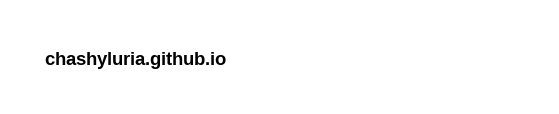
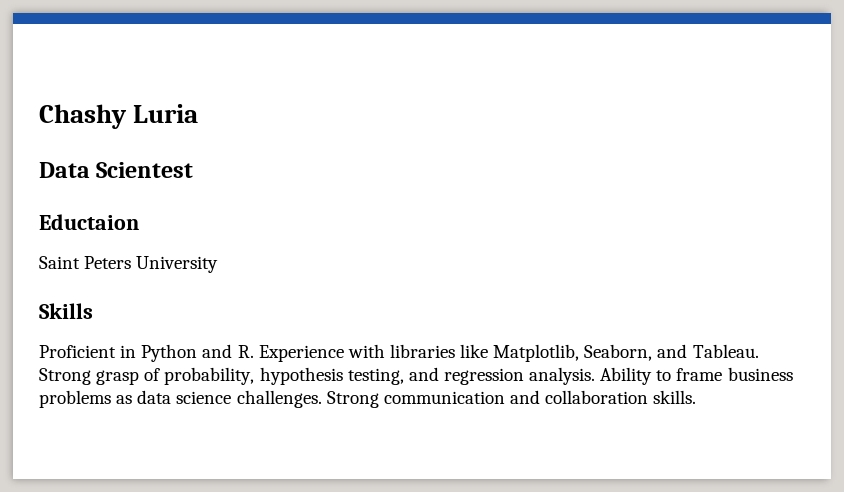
- chashyluria.github.io
+ Chashy Luria
+ Data Scientest
+ Eductaion
+ Saint Peters University
+ Skills
+ Proficient in Python and R. Experience with libraries like Matplotlib, Seaborn, and Tableau. Strong grasp of probability, hypothesis testing, and regression analysis. Ability to frame business problems as data science challenges. Strong communication and collaboration skills.

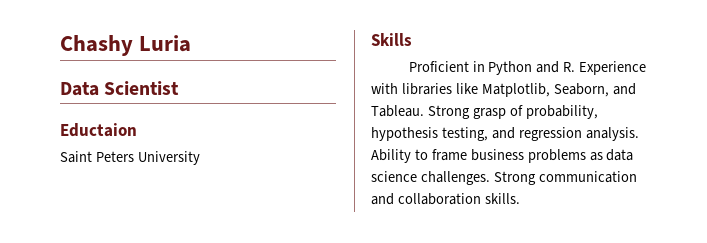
- Data Scientest
+ Data Scientist

